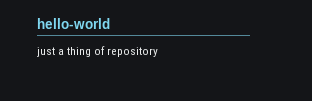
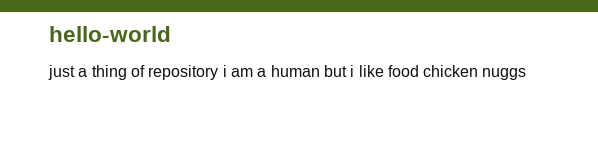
- just a thing of repository
+ just a thing of repository i am a human but i like food chicken nuggs

